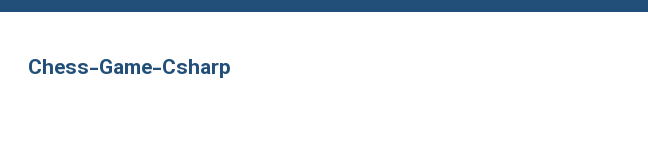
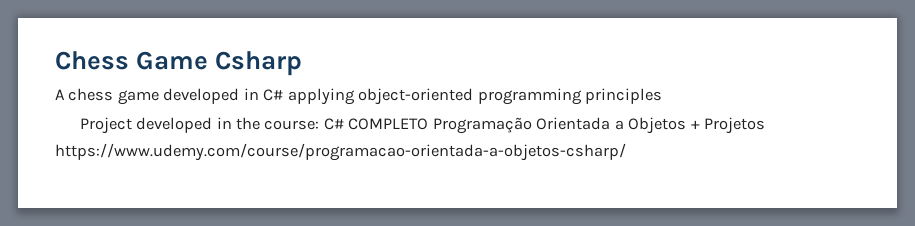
- Chess-Game-Csharp
+ Chess Game Csharp
+ A chess game developed in C# applying object-oriented programming principles
+ Project developed in the course: C# COMPLETO Programação Orientada a Objetos + Projetos
+ https://www.udemy.com/course/programacao-orientada-a-objetos-csharp/

